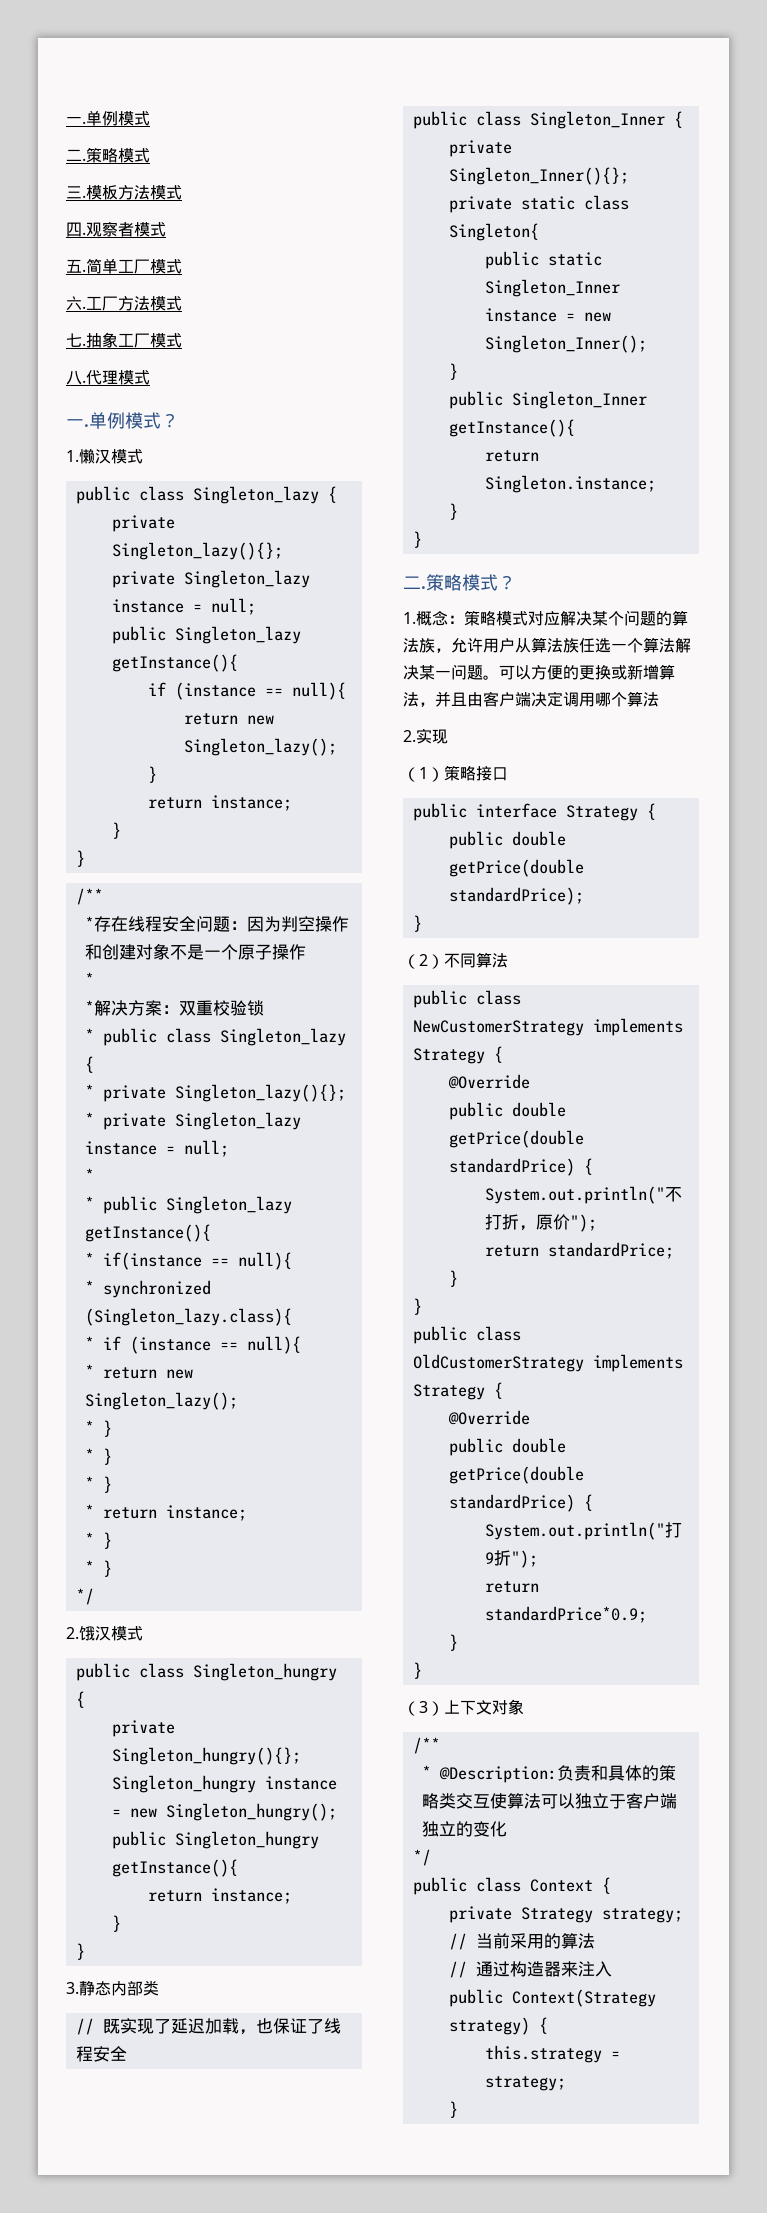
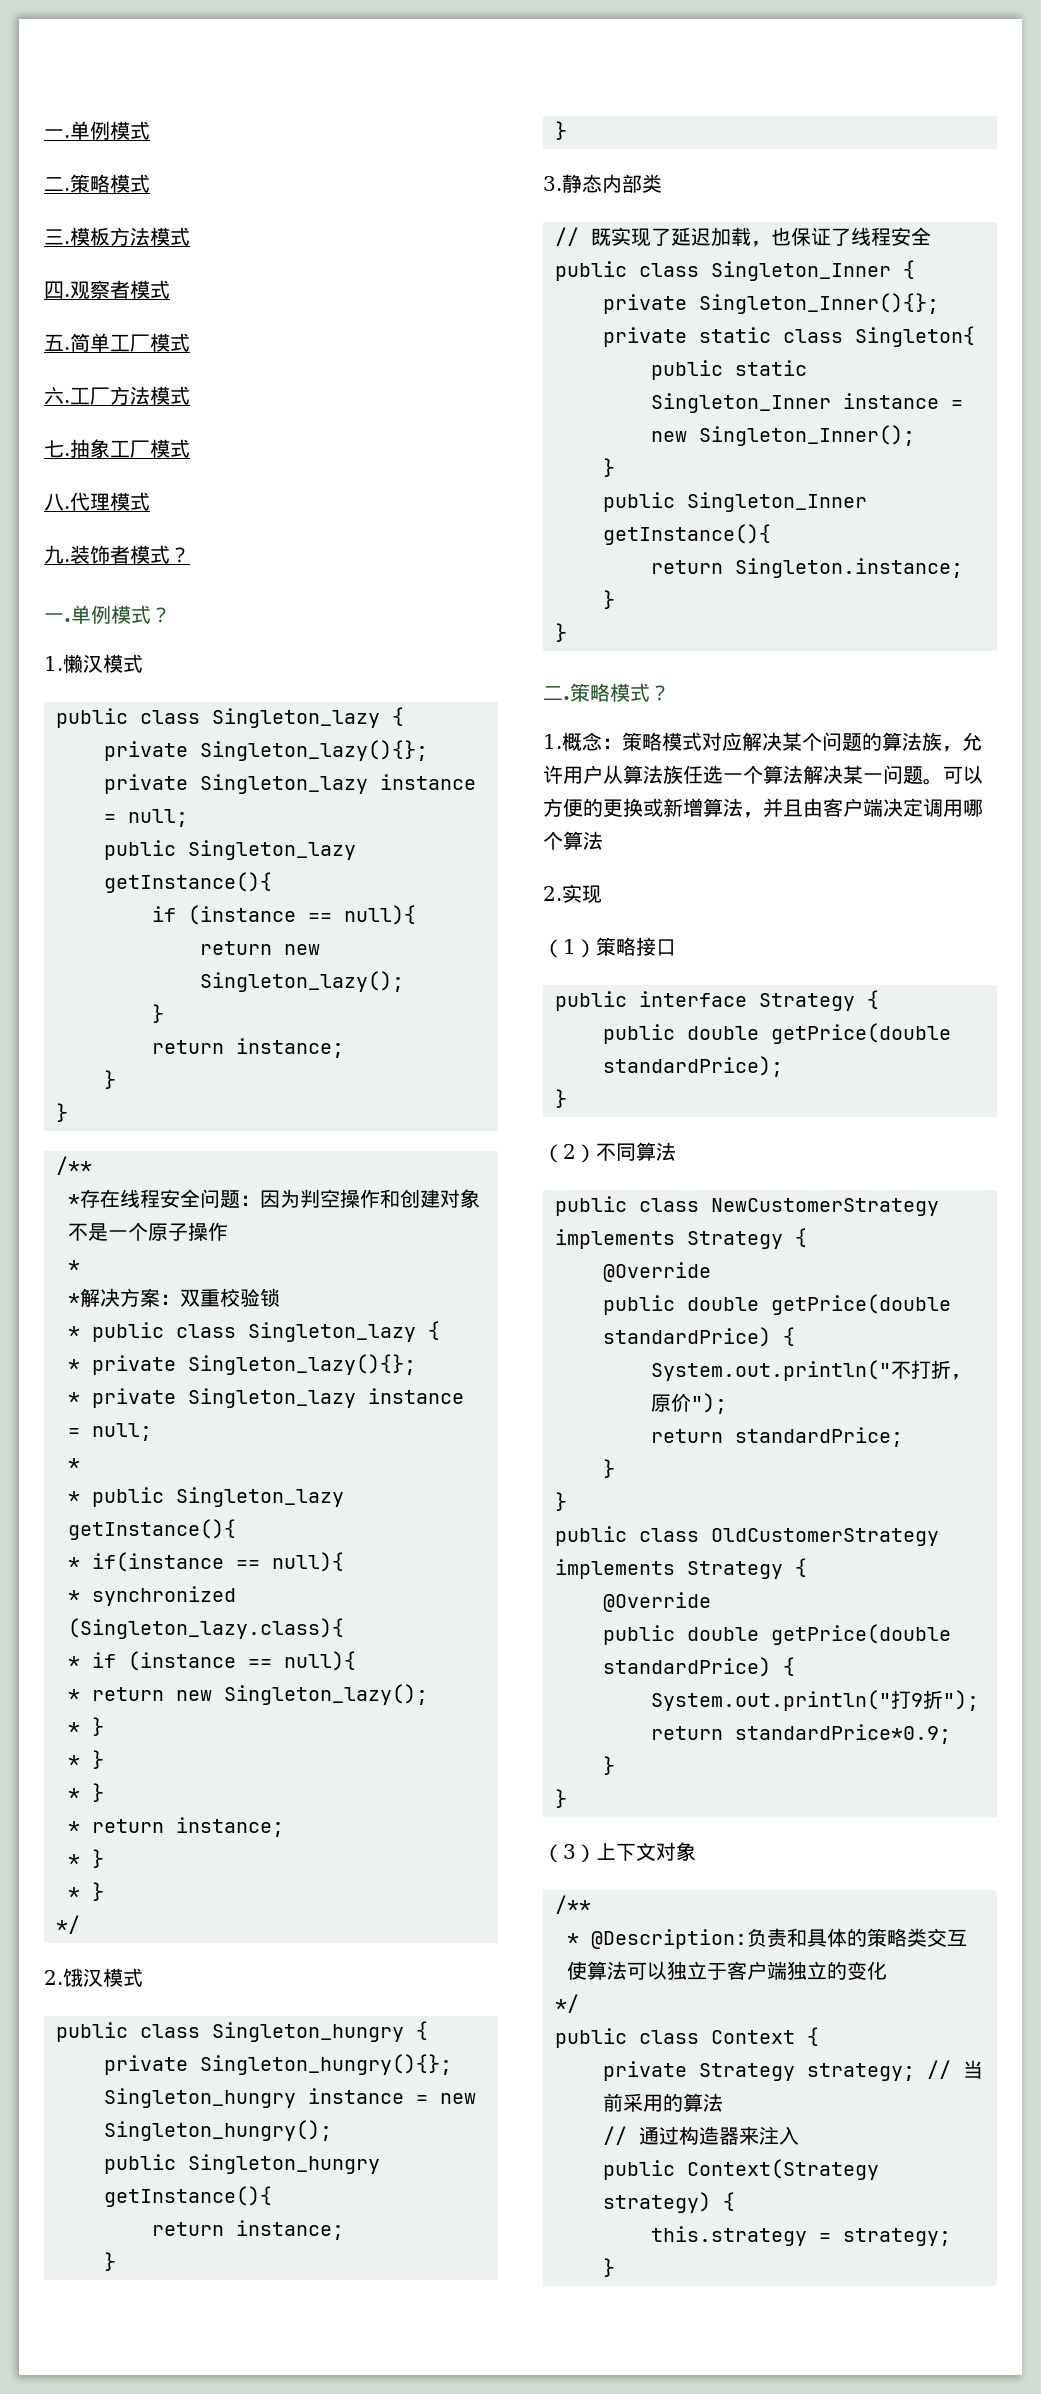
+ 九.装饰者模式？

